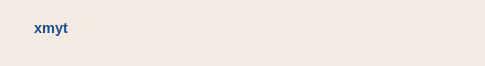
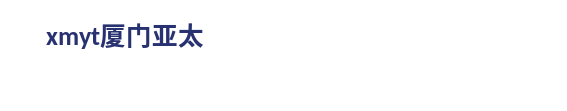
- xmyt
+ xmyt厦门亚太

